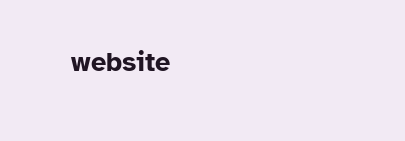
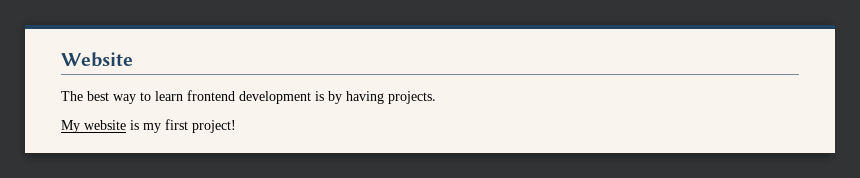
- website
+ Website
+ The best way to learn frontend development is by having projects.
+ My website is my first project!

